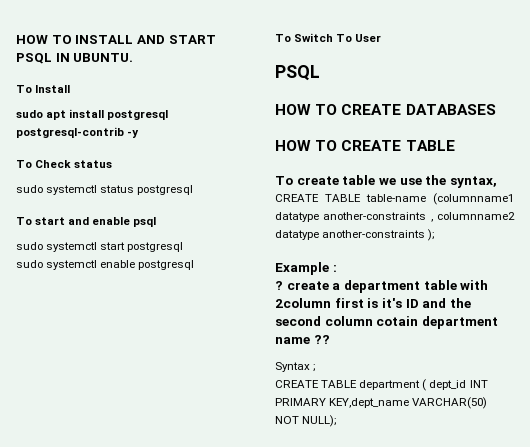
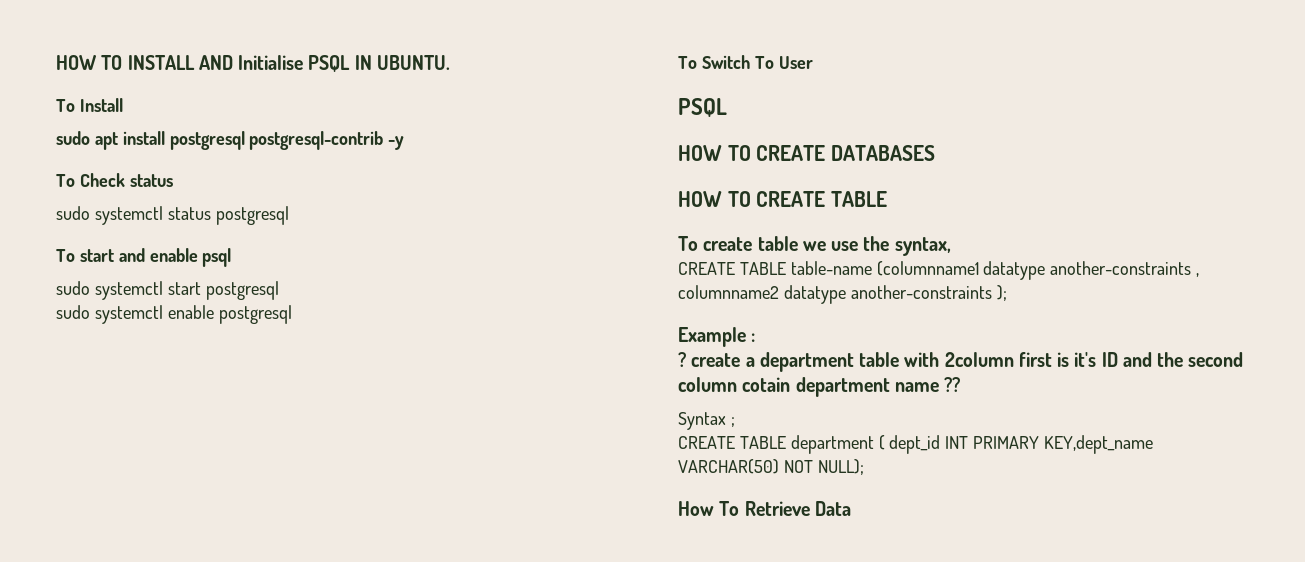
- HOW TO INSTALL AND START PSQL IN UBUNTU.
+ HOW TO INSTALL AND Initialise PSQL IN UBUNTU.
+ How To Retrieve Data

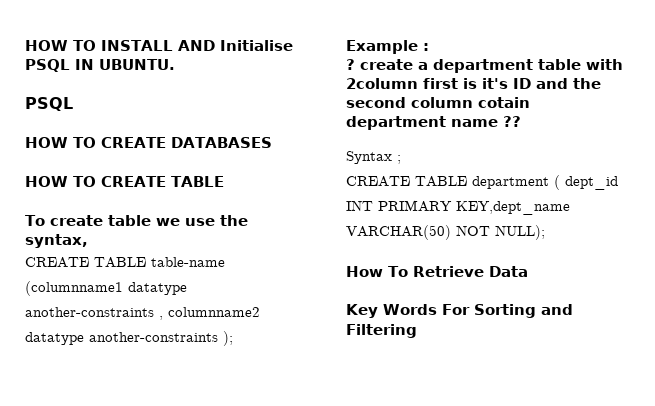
- To Install
- sudo apt install postgresql postgresql-contrib -y
- To Check status
- sudo systemctl status postgresql
- To start and enable psql
- sudo systemctl start postgresql
- sudo systemctl enable postgresql
- To Switch To User
+ Key Words For Sorting and Filtering

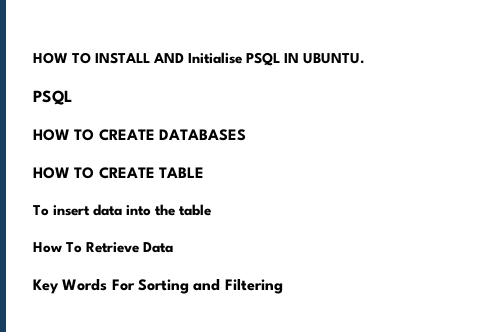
- To create table we use the syntax,
- CREATE TABLE table-name (columnname1 datatype another-constraints , columnname2 datatype another-constraints );
- Example :
- ? create a department table with 2column first is it's ID and the second column cotain department name ??
- Syntax ;
- CREATE TABLE department ( dept_id INT PRIMARY KEY,dept_name VARCHAR(50) NOT NULL);
+ To insert data into the table

